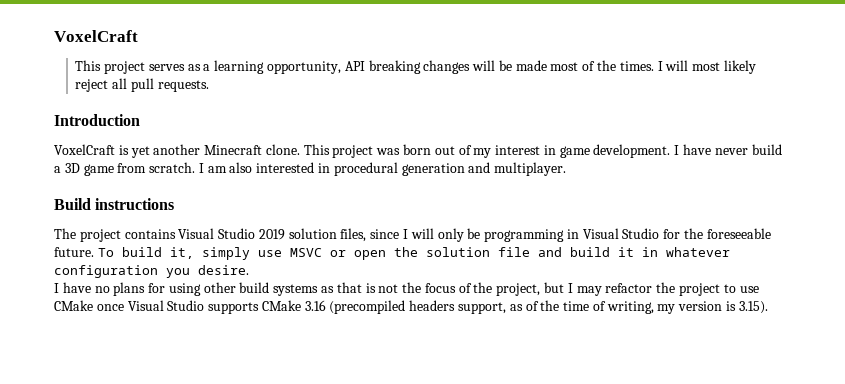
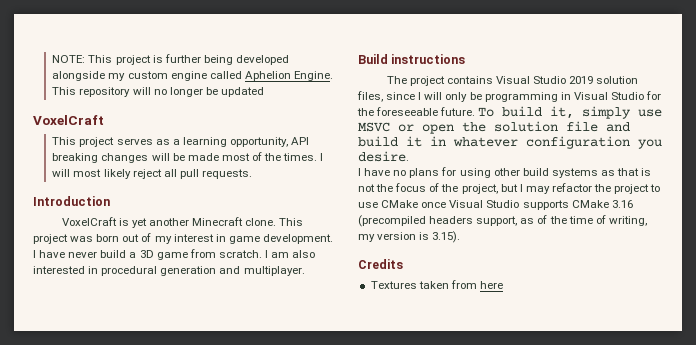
+ NOTE: This project is further being developed alongside my custom engine called Aphelion Engine. This repository will no longer be updated
+ Credits
+ Textures taken from here

